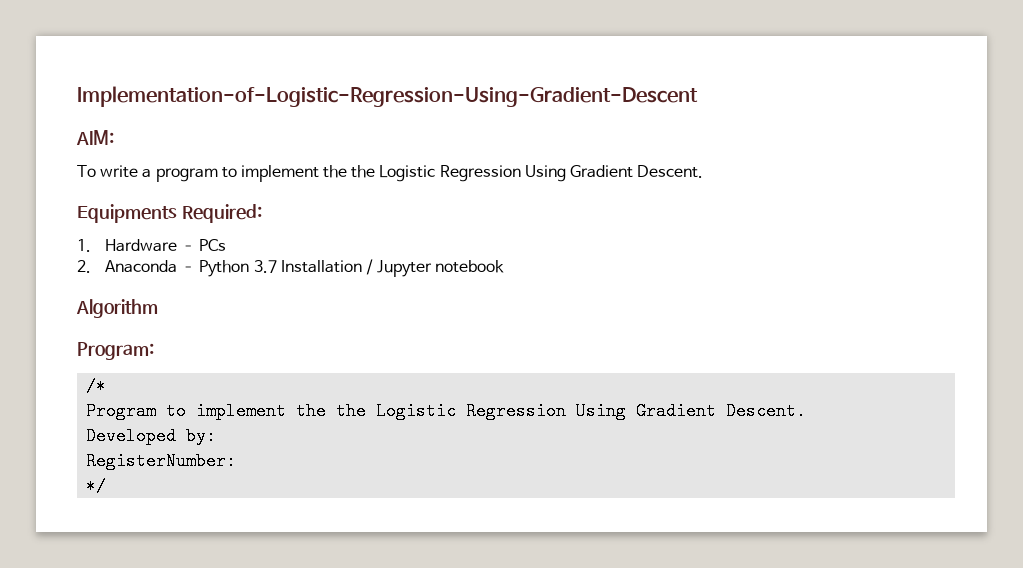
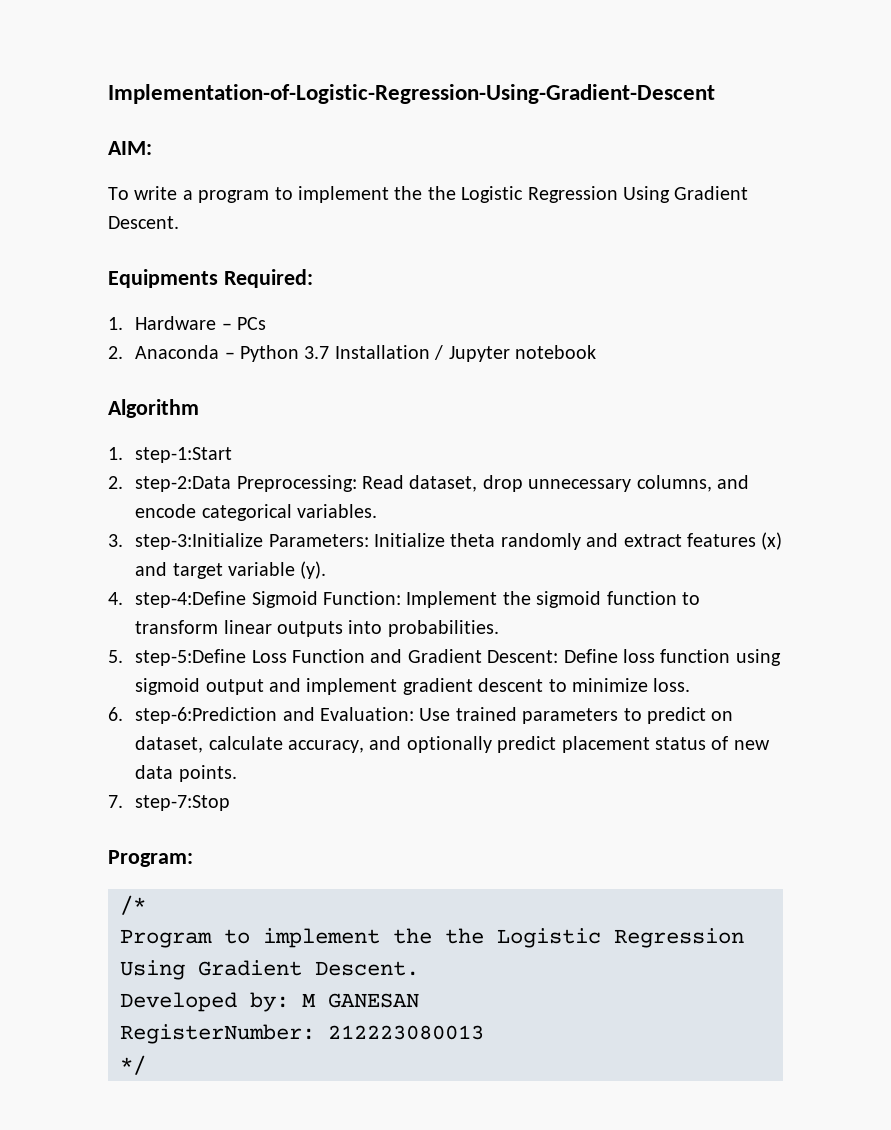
+ 1. step-1:Start
+ 2. step-2:Data Preprocessing: Read dataset, drop unnecessary columns, and encode categorical variables.
+ 3. step-3:Initialize Parameters: Initialize theta randomly and extract features (x) and target variable (y).
+ 4. step-4:Define Sigmoid Function: Implement the sigmoid function to transform linear outputs into probabilities.
+ 5. step-5:Define Loss Function and Gradient Descent: Define loss function using sigmoid output and implement gradient descent to minimize loss.
+ 6. step-6:Prediction and Evaluation: Use trained parameters to predict on dataset, calculate accuracy, and optionally predict placement status of new data points.
+ 7. step-7:Stop
- Developed by:
+ Developed by: M GANESAN
- RegisterNumber:
+ RegisterNumber: 212223080013

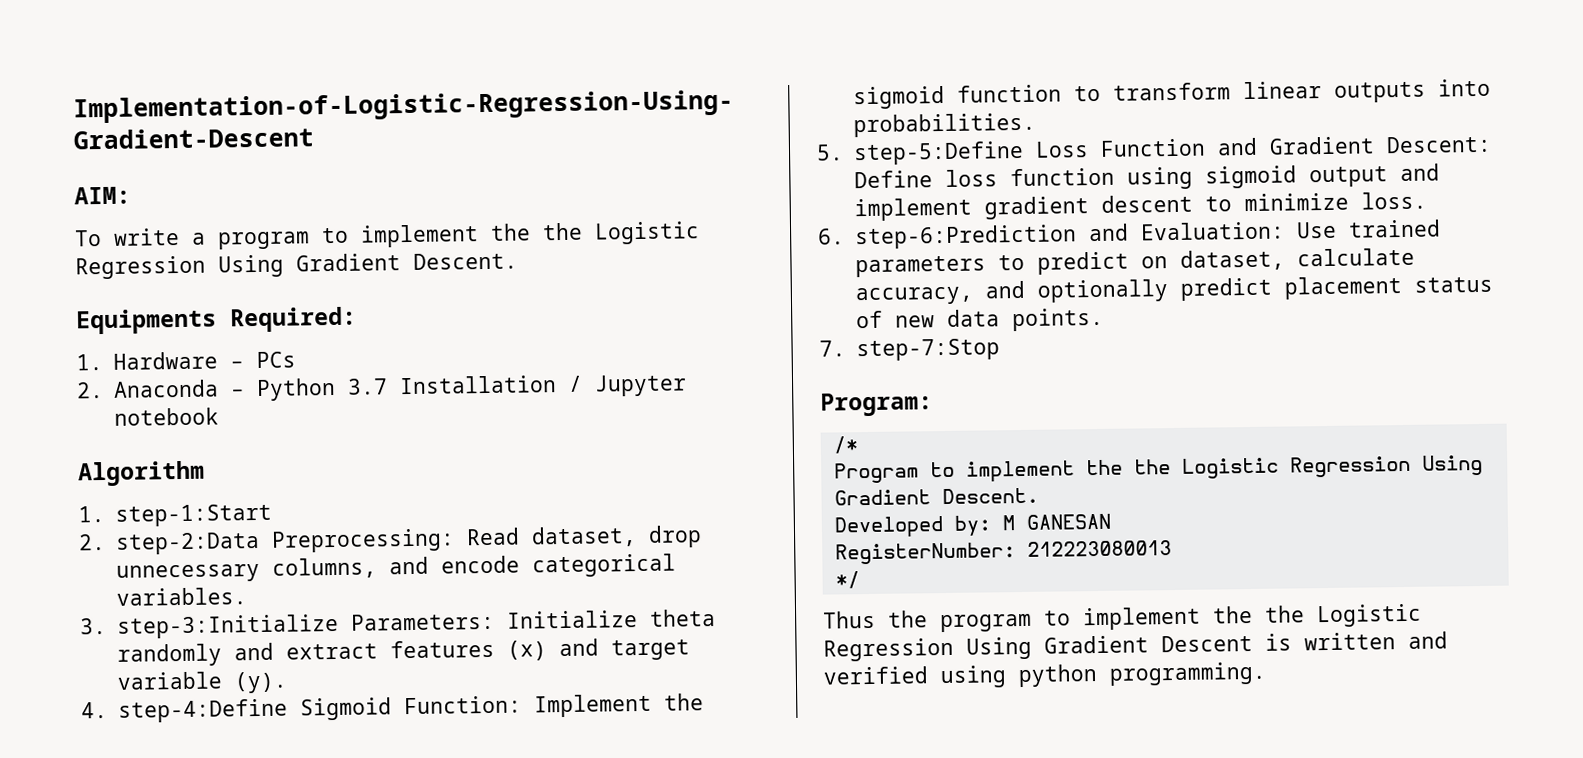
+ Thus the program to implement the the Logistic Regression Using Gradient Descent is written and verified using python programming.

